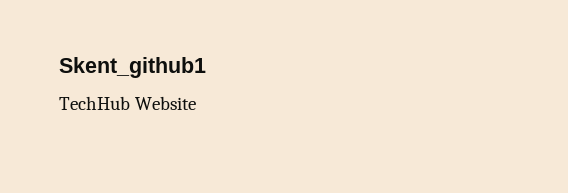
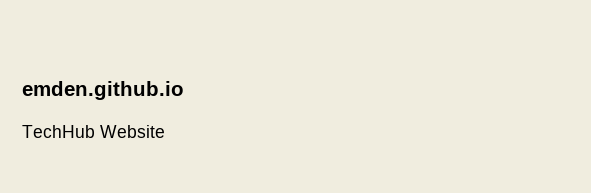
- Skent_github1
+ emden.github.io

